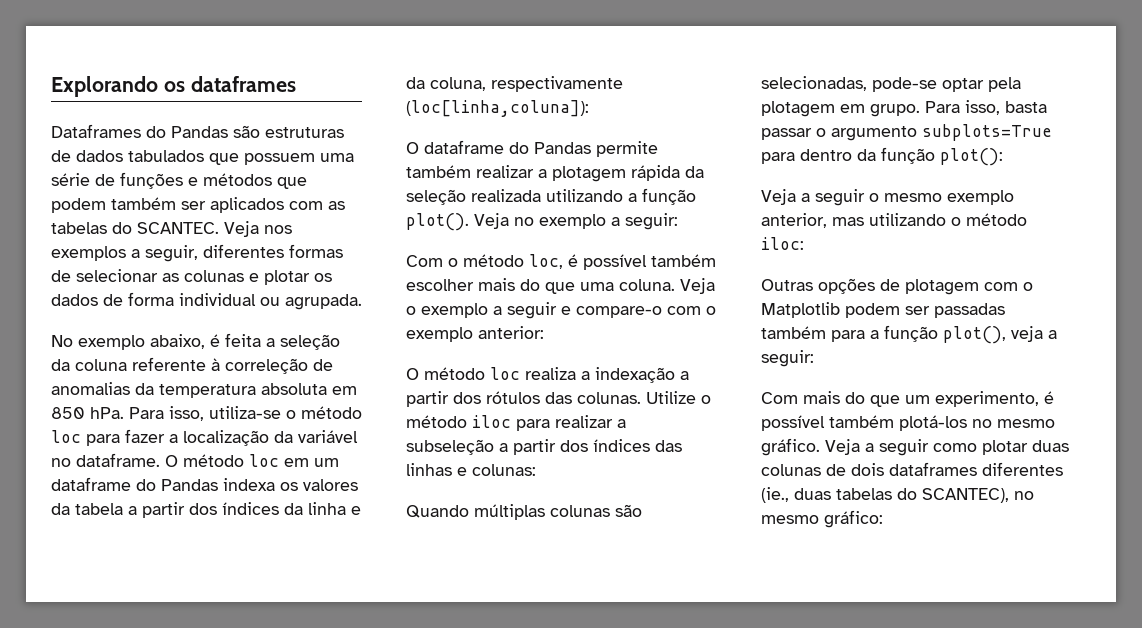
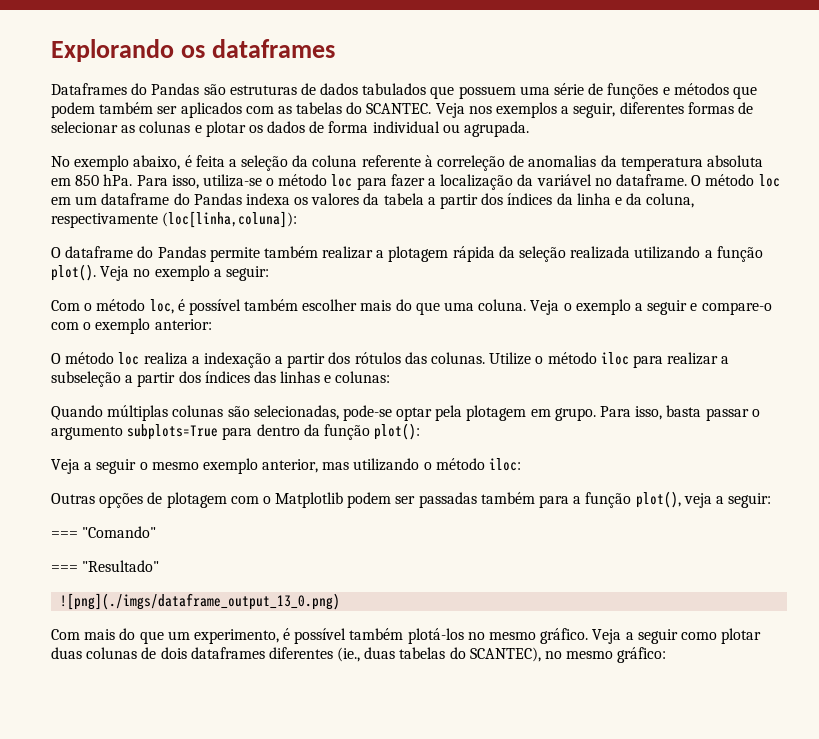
+ === "Comando"
+ === "Resultado"
+ ![png](./imgs/dataframe_output_13_0.png)

